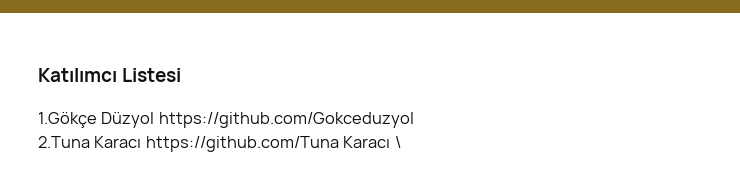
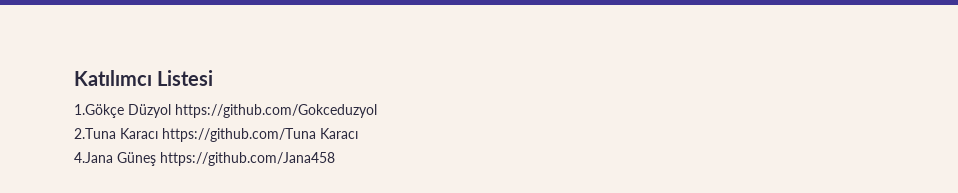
- 2.Tuna Karacı https://github.com/Tuna Karacı \
+ 2.Tuna Karacı https://github.com/Tuna Karacı
+ 4.Jana Güneş https://github.com/Jana458

